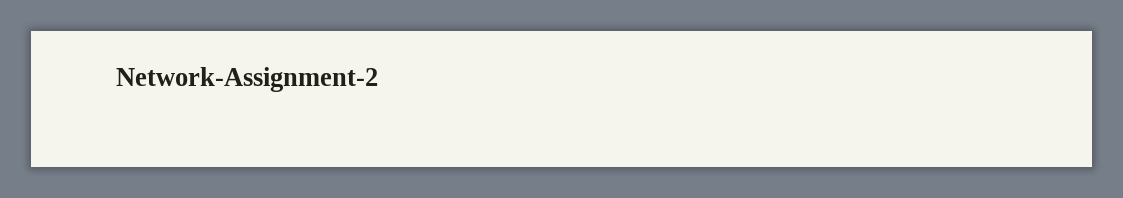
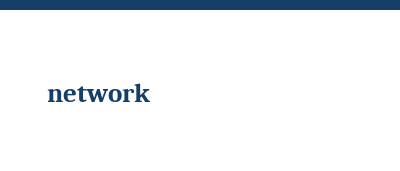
- Network-Assignment-2
+ network

